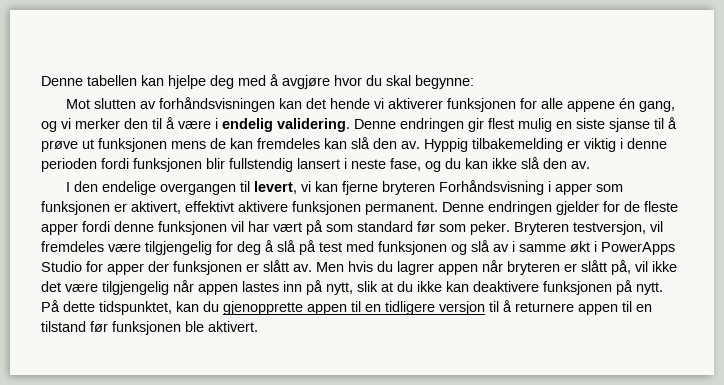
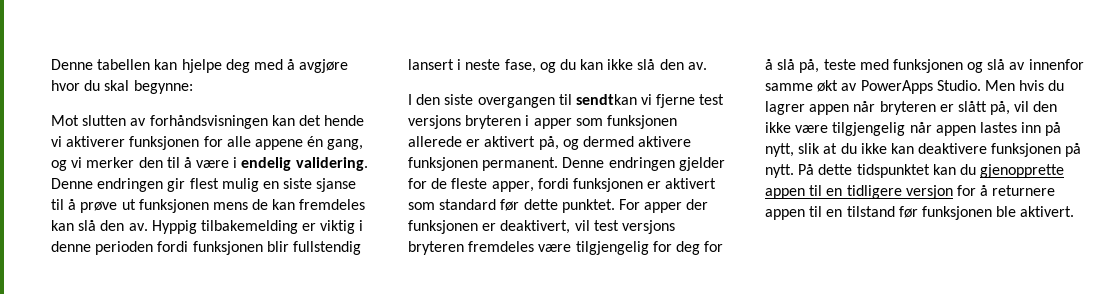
- I den endelige overgangen til levert, vi kan fjerne bryteren Forhåndsvisning i apper som funksjonen er aktivert, effektivt aktivere funksjonen permanent.
+ I den siste overgangen til sendtkan vi fjerne test versjons bryteren i apper som funksjonen allerede er aktivert på, og dermed aktivere funksjonen permanent.
- Denne endringen gjelder for de fleste apper fordi denne funksjonen vil har vært på som standard før som peker. Bryteren testversjon, vil fremdeles være tilgjengelig for deg å slå på test med funksjonen og slå av i samme økt i PowerApps Studio for apper der funksjonen er slått av.
+ Denne endringen gjelder for de fleste apper, fordi funksjonen er aktivert som standard før dette punktet. For apper der funksjonen er deaktivert, vil test versjons bryteren fremdeles være tilgjengelig for deg for å slå på, teste med funksjonen og slå av innenfor samme økt av PowerApps Studio.
- Men hvis du lagrer appen når bryteren er slått på, vil ikke det være tilgjengelig når appen lastes inn på nytt, slik at du ikke kan deaktivere funksjonen på nytt.
+ Men hvis du lagrer appen når bryteren er slått på, vil den ikke være tilgjengelig når appen lastes inn på nytt, slik at du ikke kan deaktivere funksjonen på nytt.
- På dette tidspunktet, kan du gjenopprette appen til en tidligere versjon til å returnere appen til en tilstand før funksjonen ble aktivert.
+ På dette tidspunktet kan du gjenopprette appen til en tidligere versjon for å returnere appen til en tilstand før funksjonen ble aktivert.

